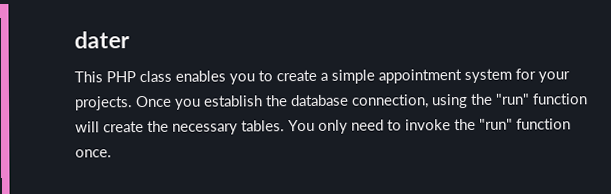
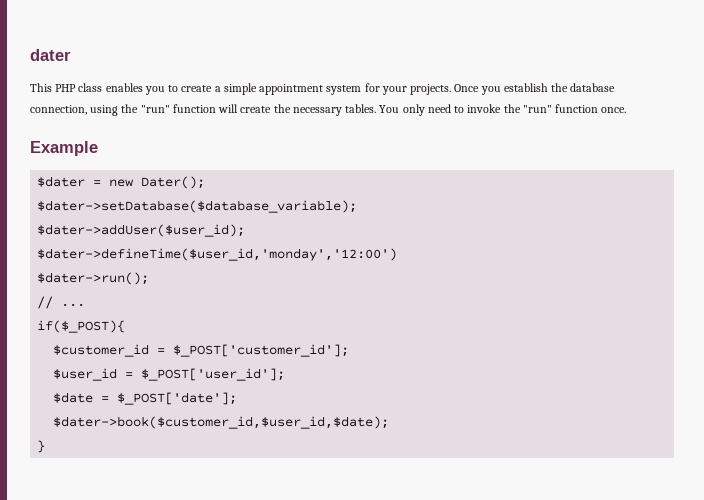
+ Example
+ $dater = new Dater();
+ $dater->setDatabase($database_variable);
+ $dater->addUser($user_id);
+ $dater->defineTime($user_id,'monday','12:00')
+ $dater->run();
+ // ...
+ if($_POST){
+ $customer_id = $_POST['customer_id'];
+ $user_id = $_POST['user_id'];
+ $date = $_POST['date'];
+ $dater->book($customer_id,$user_id,$date);
+ }

